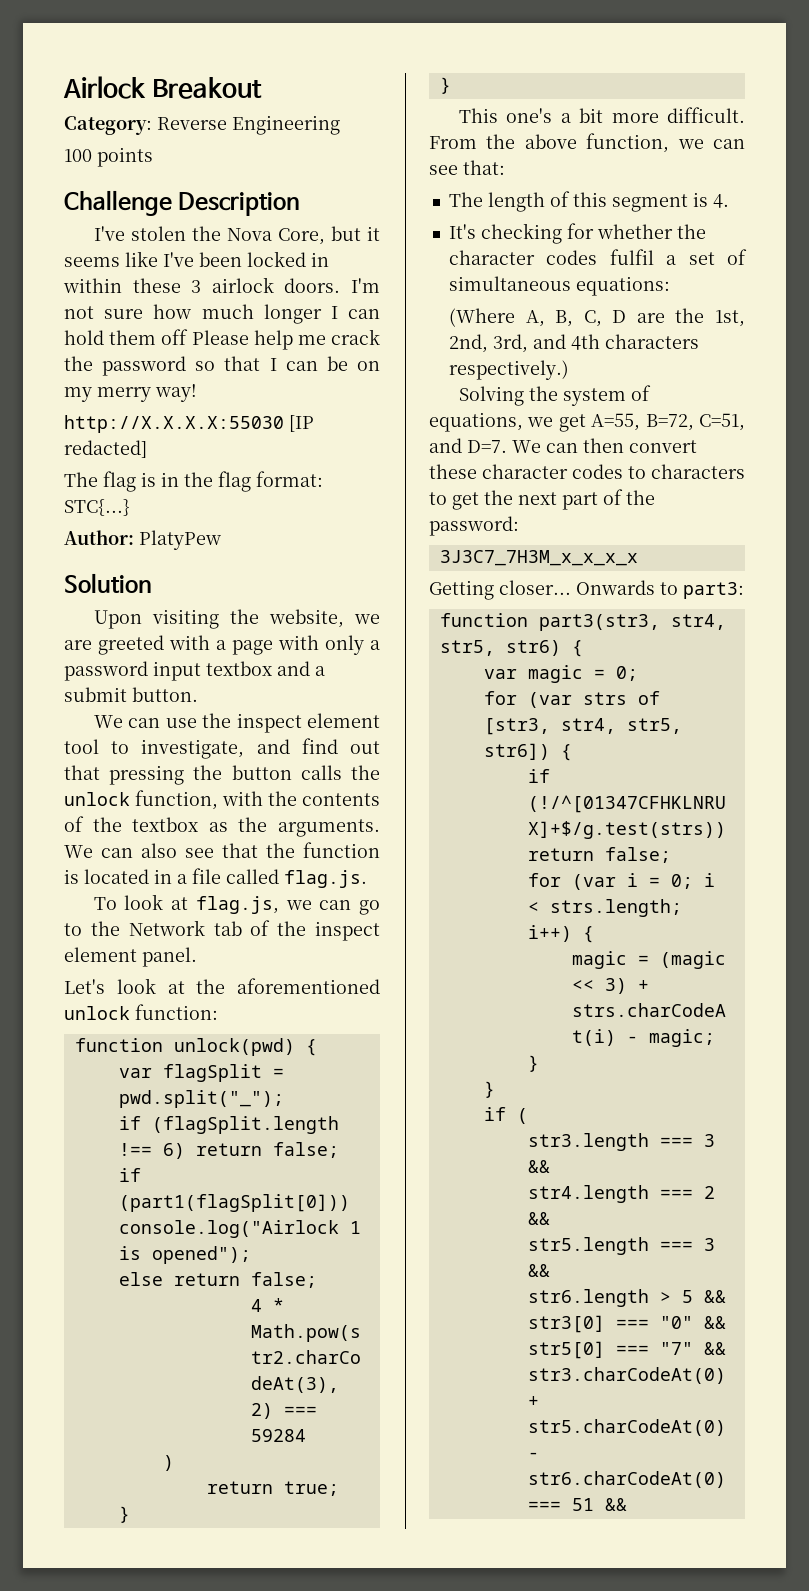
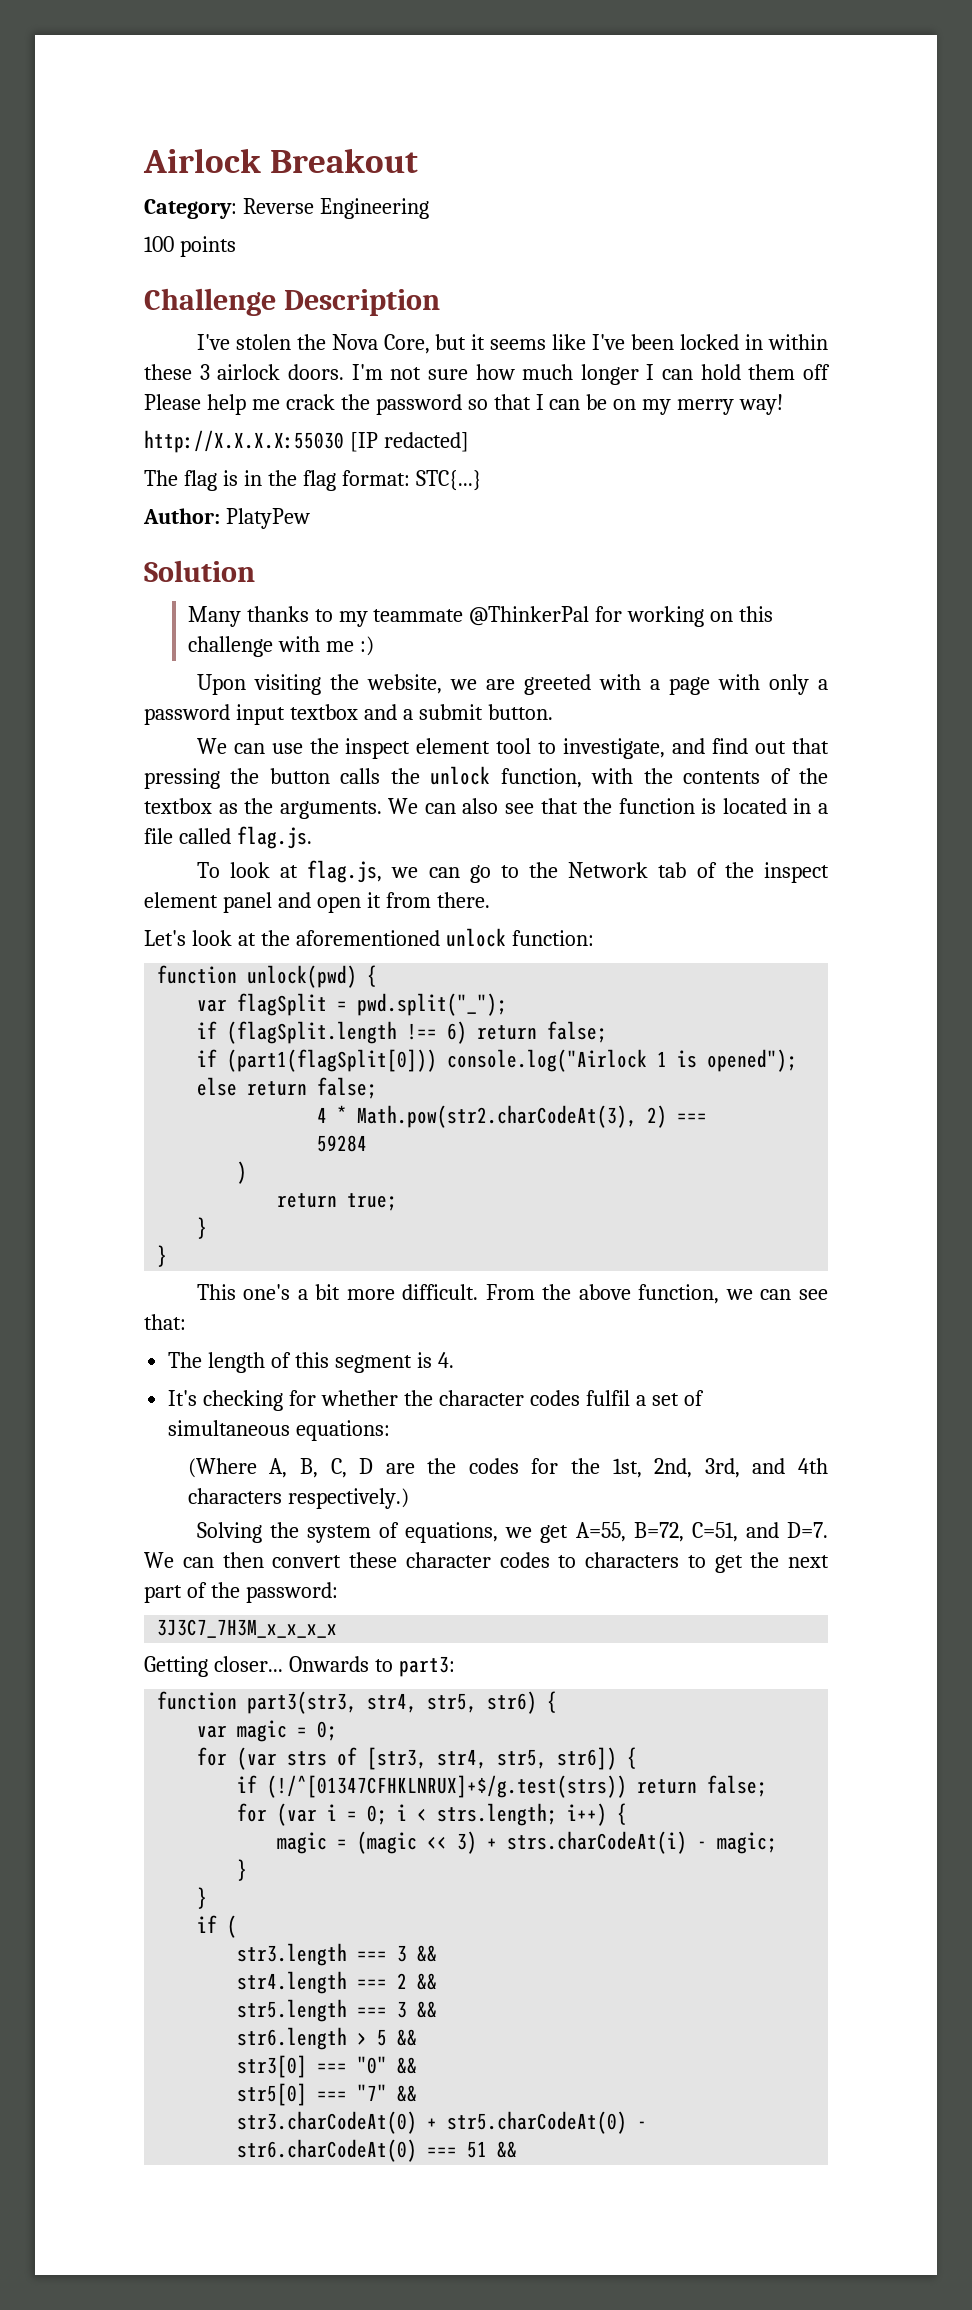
+ Many thanks to my teammate @ThinkerPal for working on this challenge with me :)
- To look at flag.js, we can go to the Network tab of the inspect element panel.
+ To look at flag.js, we can go to the Network tab of the inspect element panel and open it from there.
- (Where A, B, C, D are the 1st, 2nd, 3rd, and 4th characters respectively.)
+ (Where A, B, C, D are the codes for the 1st, 2nd, 3rd, and 4th characters respectively.)

